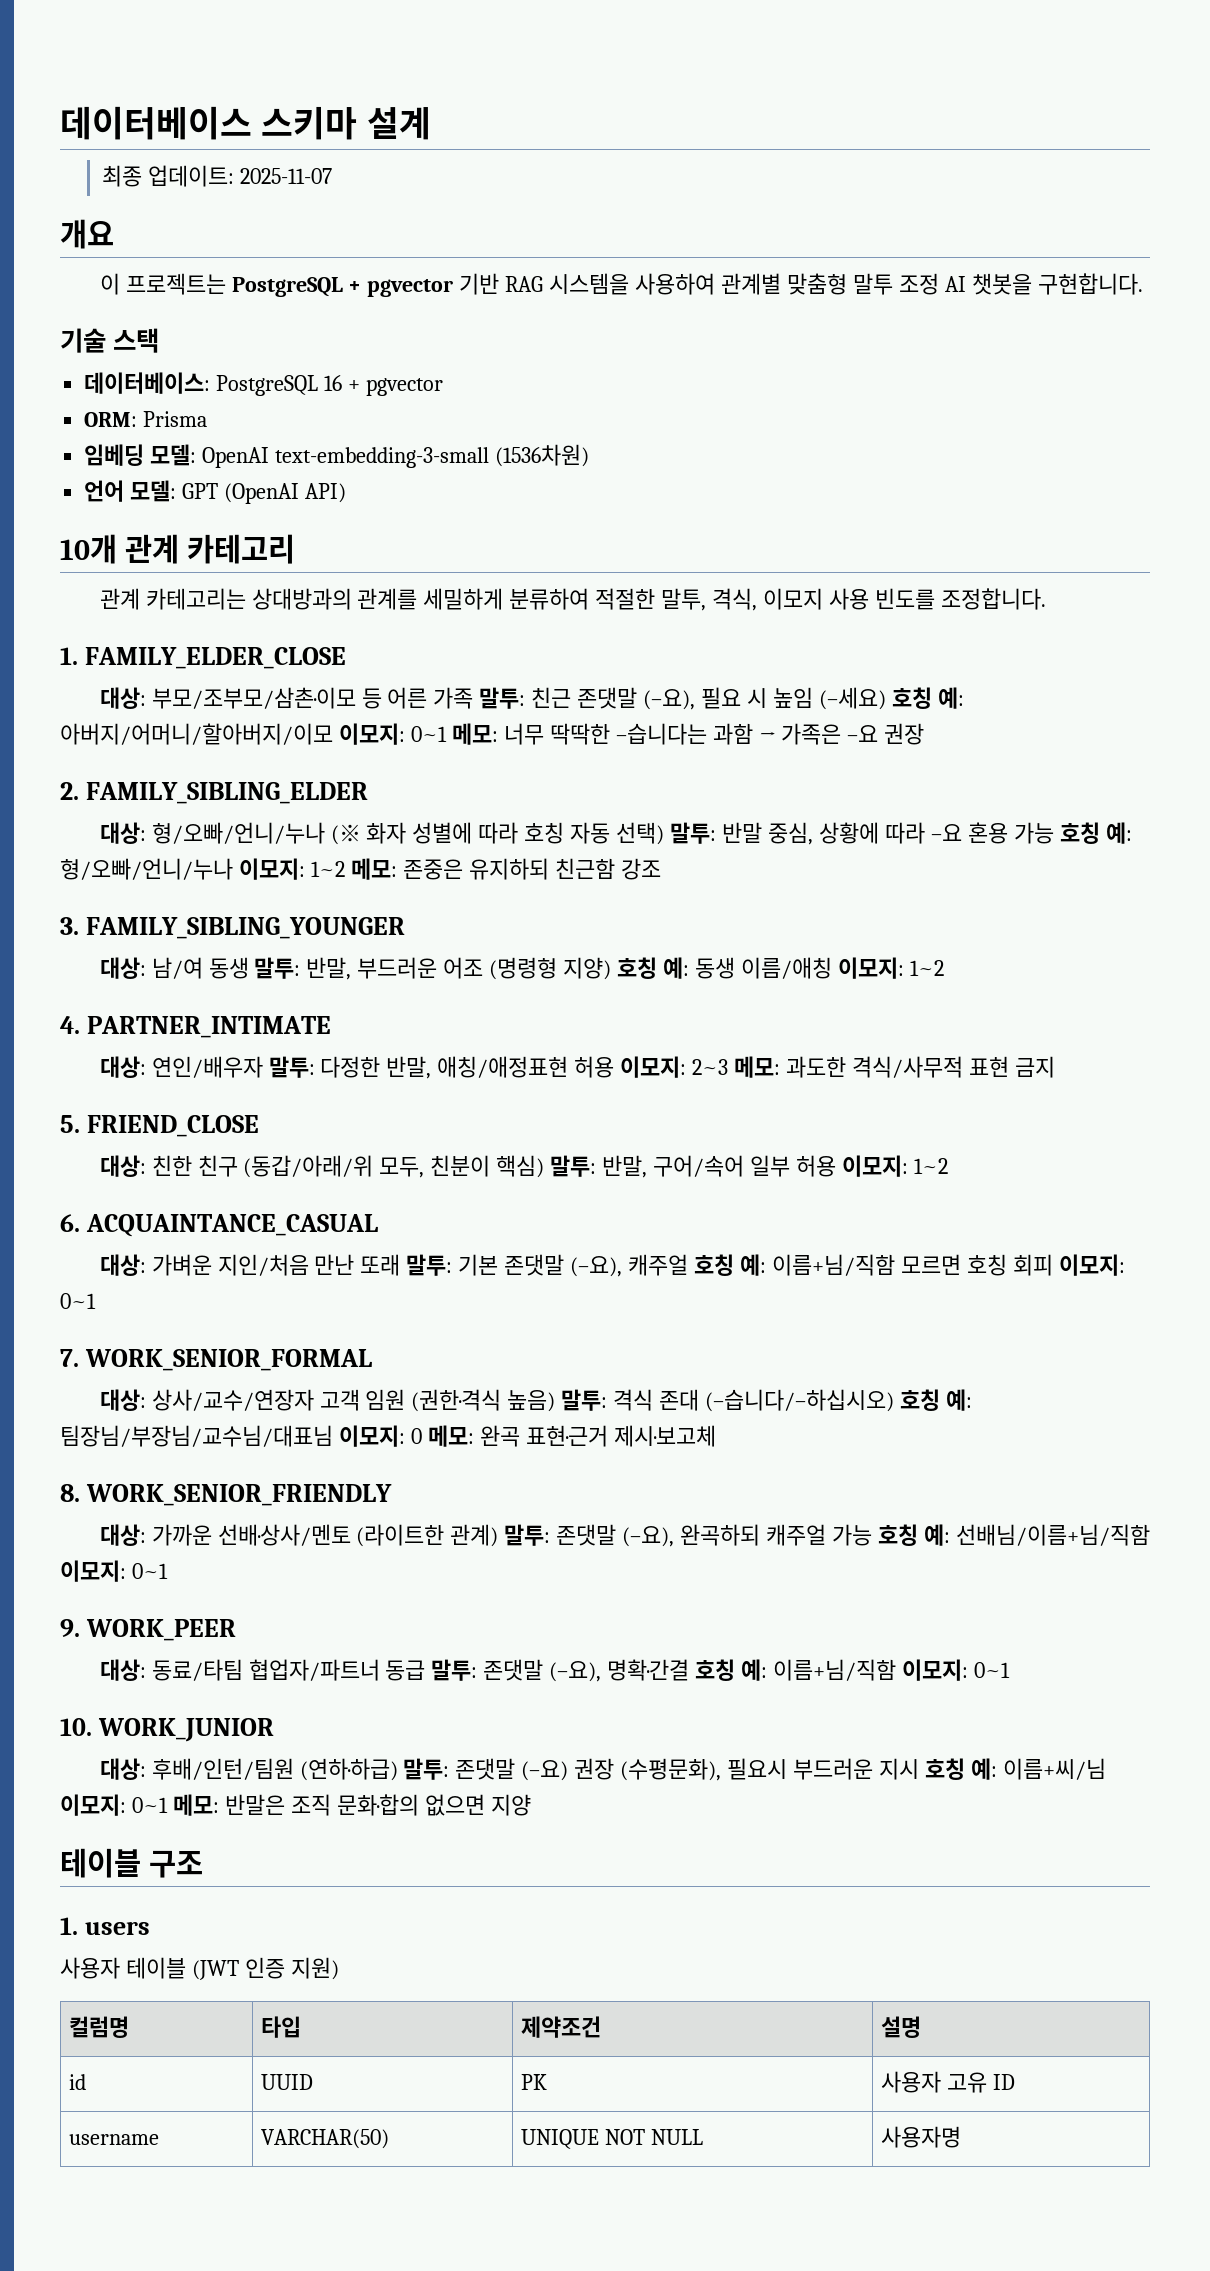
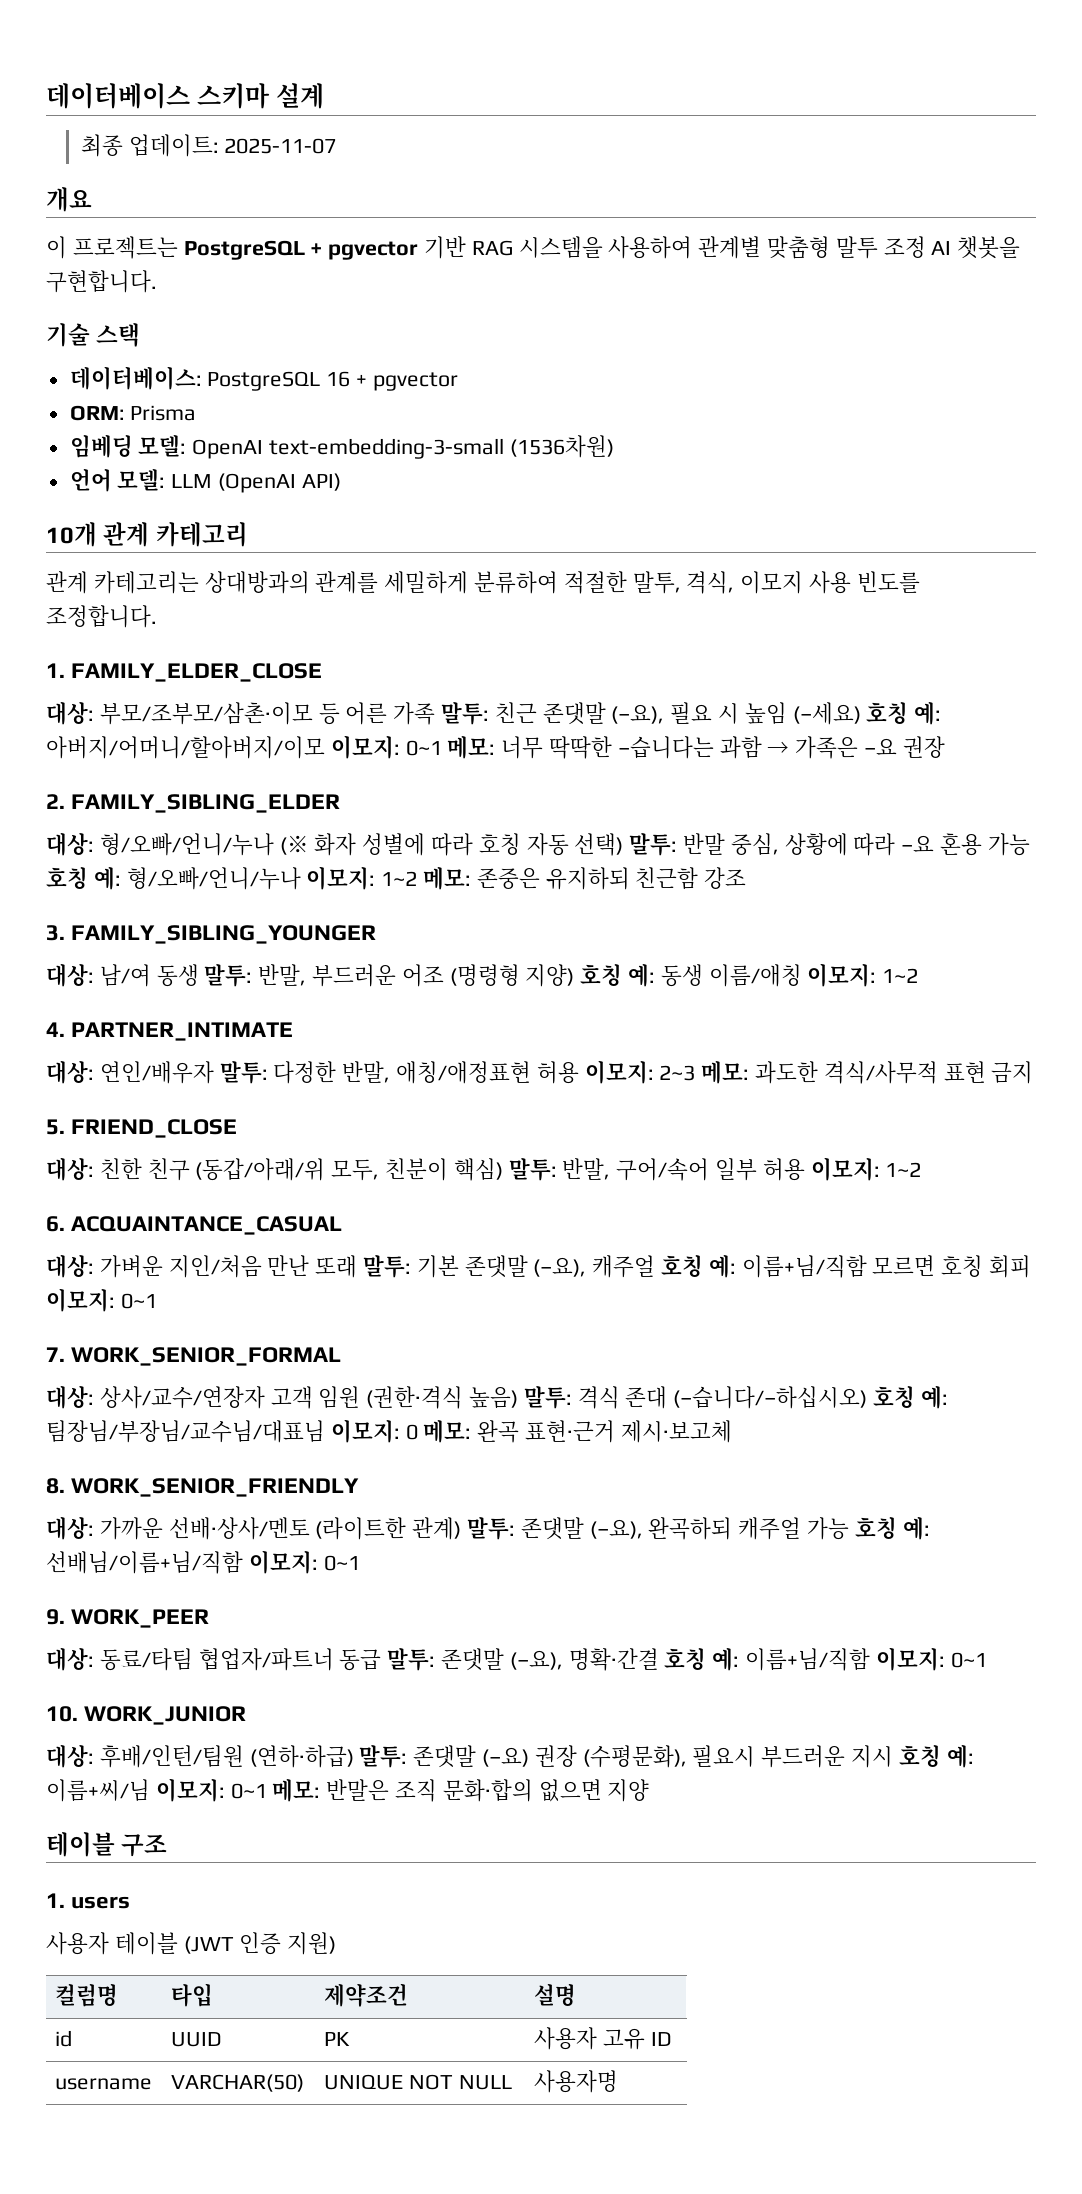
- 언어 모델: GPT (OpenAI API)
+ 언어 모델: LLM (OpenAI API)

